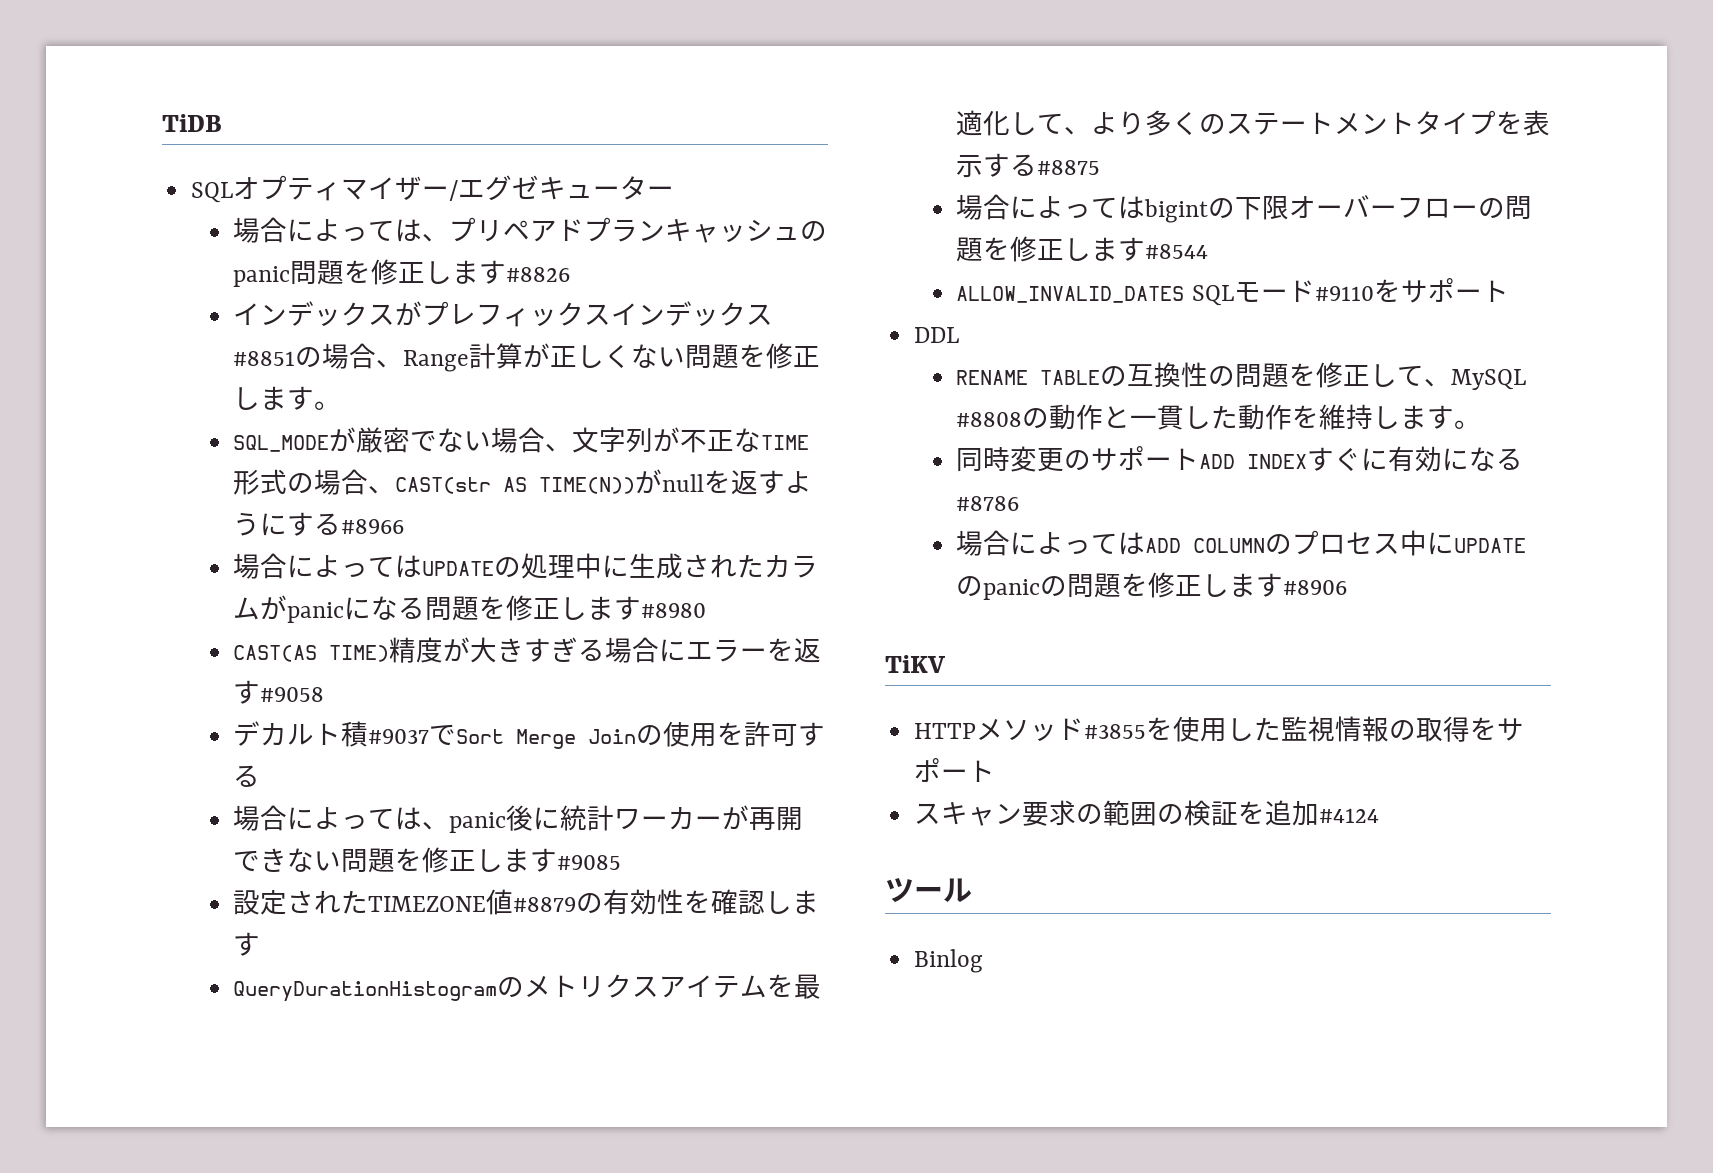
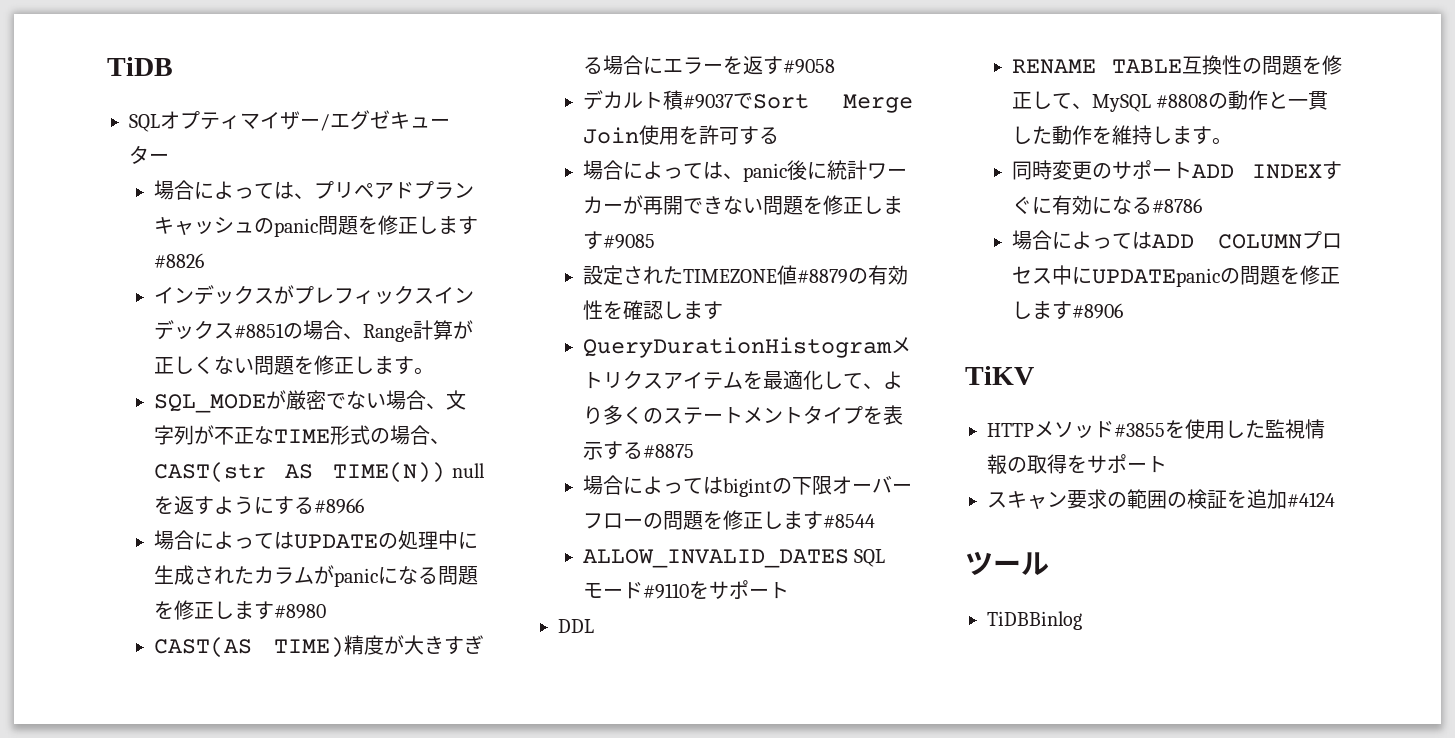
- SQL_MODEが厳密でない場合、文字列が不正なTIME形式の場合、CAST(str AS TIME(N))がnullを返すようにする#8966
+ SQL_MODEが厳密でない場合、文字列が不正なTIME形式の場合、CAST(str AS TIME(N)) nullを返すようにする#8966
- デカルト積#9037でSort Merge Joinの使用を許可する
+ デカルト積#9037でSort Merge Join使用を許可する
- QueryDurationHistogramのメトリクスアイテムを最適化して、より多くのステートメントタイプを表示する#8875
+ QueryDurationHistogramメトリクスアイテムを最適化して、より多くのステートメントタイプを表示する#8875
- RENAME TABLEの互換性の問題を修正して、MySQL #8808の動作と一貫した動作を維持します。
+ RENAME TABLE互換性の問題を修正して、MySQL #8808の動作と一貫した動作を維持します。
- 場合によってはADD COLUMNのプロセス中にUPDATEのpanicの問題を修正します#8906
+ 場合によってはADD COLUMNプロセス中にUPDATEpanicの問題を修正します#8906
- Binlog
+ TiDBBinlog

